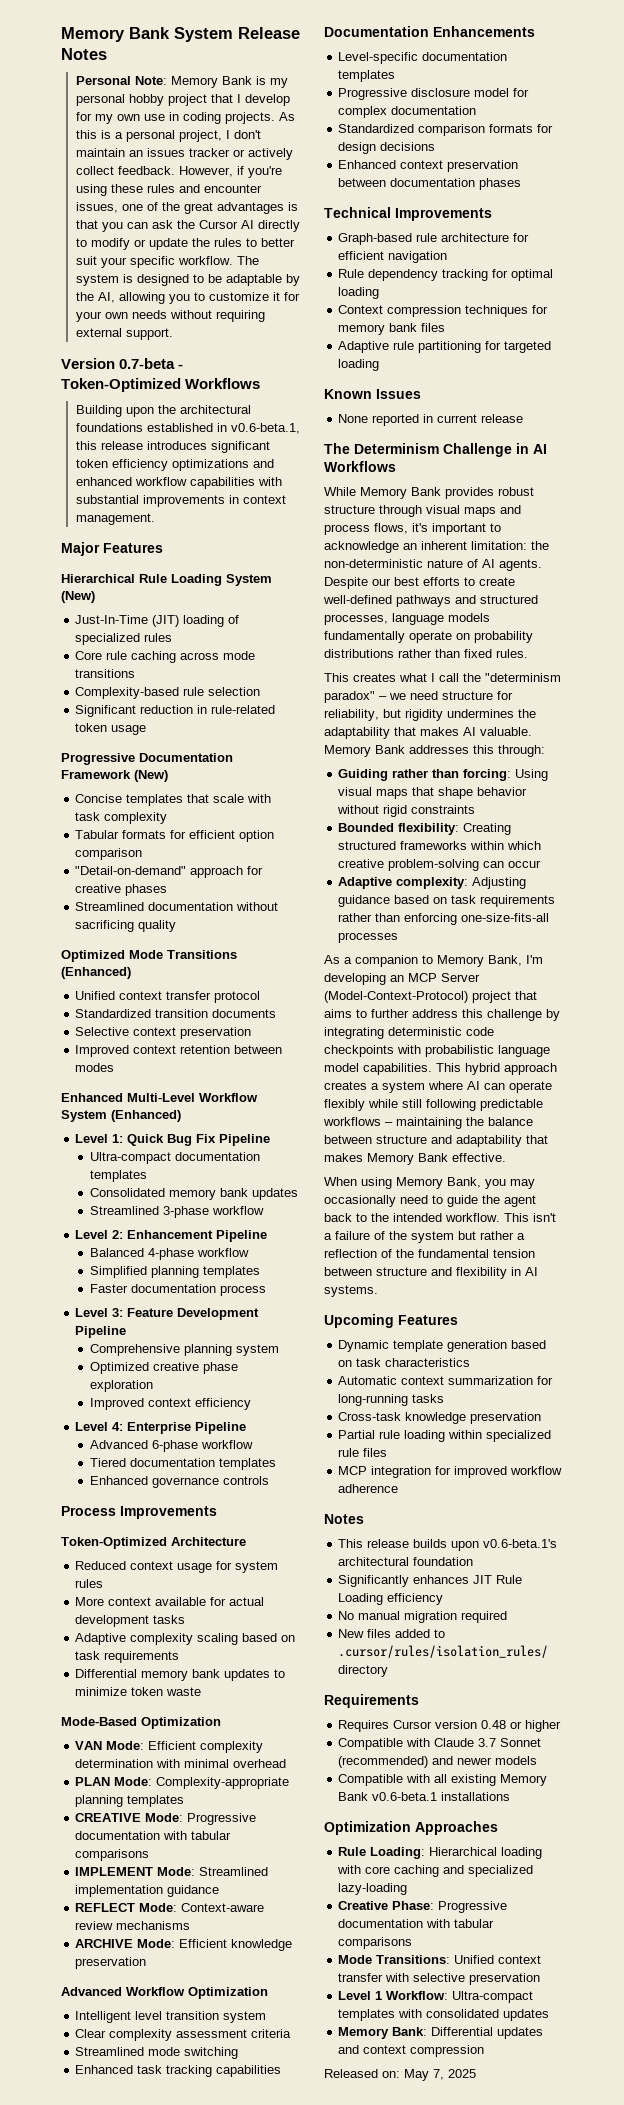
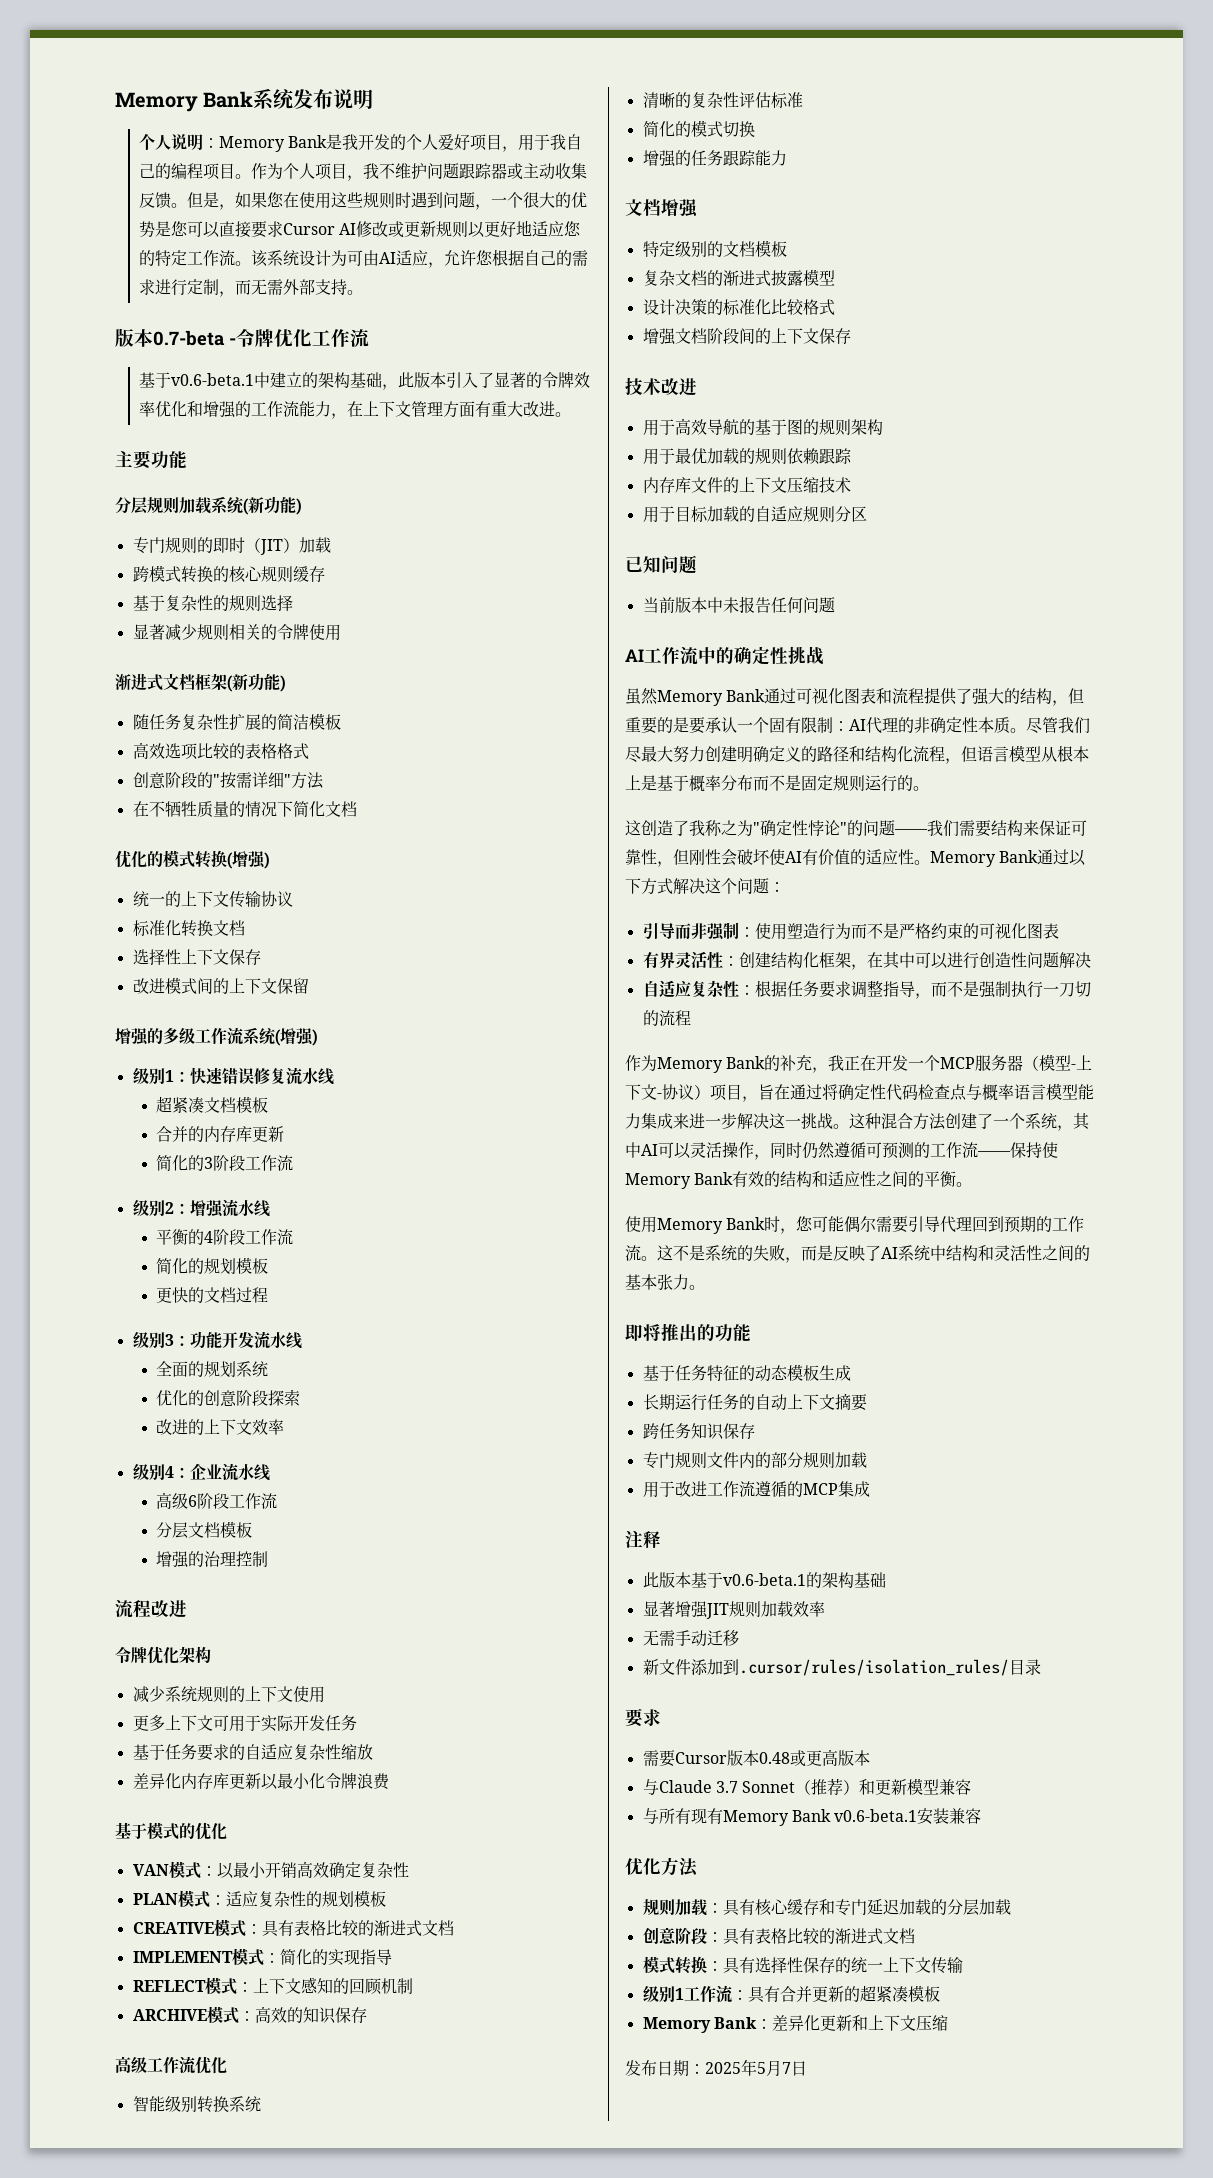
- Memory Bank System Release Notes
- Personal Note: Memory Bank is my personal hobby project that I develop for my own use in coding projects. As this is a personal project, I don't maintain an issues tracker or actively collect feedback. However, if you're using these rules and encounter issues, one of the great advantages is that you can ask the Cursor AI directly to modify or update the rules to better suit your specific workflow. The system is designed to be adaptable by the AI, allowing you to customize it for your own needs without requiring external support.
- Version 0.7-beta - Token-Optimized Workflows
- Building upon the architectural foundations established in v0.6-beta.1, this release introduces significant token efficiency optimizations and enhanced workflow capabilities with substantial improvements in context management.
- Major Features
- Hierarchical Rule Loading System (New)
- Just-In-Time (JIT) loading of specialized rules
- Core rule caching across mode transitions
- Complexity-based rule selection
- Significant reduction in rule-related token usage
- Progressive Documentation Framework (New)
- Concise templates that scale with task complexity
- Tabular formats for efficient option comparison
- "Detail-on-demand" approach for creative phases
- Streamlined documentation without sacrificing quality
- Optimized Mode Transitions (Enhanced)
- Unified context transfer protocol
- Standardized transition documents
- Selective context preservation
- Improved context retention between modes
- Enhanced Multi-Level Workflow System (Enhanced)
- Level 1: Quick Bug Fix Pipeline
- Ultra-compact documentation templates
- Consolidated memory bank updates
- Streamlined 3-phase workflow
- Level 2: Enhancement Pipeline
- Balanced 4-phase workflow
- Simplified planning templates
- Faster documentation process
- Level 3: Feature Development Pipeline
- Comprehensive planning system
- Optimized creative phase exploration
- Improved context efficiency
- Level 4: Enterprise Pipeline
- Advanced 6-phase workflow
- Tiered documentation templates
- Enhanced governance controls
- Process Improvements
- Token-Optimized Architecture
- Reduced context usage for system rules
- More context available for actual development tasks
- Adaptive complexity scaling based on task requirements
- Differential memory bank updates to minimize token waste
- Mode-Based Optimization
- VAN Mode: Efficient complexity determination with minimal overhead
- PLAN Mode: Complexity-appropriate planning templates
- CREATIVE Mode: Progressive documentation with tabular comparisons
- IMPLEMENT Mode: Streamlined implementation guidance
- REFLECT Mode: Context-aware review mechanisms
- ARCHIVE Mode: Efficient knowledge preservation
- Advanced Workflow Optimization
- Intelligent level transition system
- Clear complexity assessment criteria
- Streamlined mode switching
- Enhanced task tracking capabilities
- Documentation Enhancements
- Level-specific documentation templates
- Progressive disclosure model for complex documentation
- Standardized comparison formats for design decisions
- Enhanced context preservation between documentation phases
- Technical Improvements
- Graph-based rule architecture for efficient navigation
- Rule dependency tracking for optimal loading
- Context compression techniques for memory bank files
- Adaptive rule partitioning for targeted loading
- Known Issues
- None reported in current release
- The Determinism Challenge in AI Workflows
- While Memory Bank provides robust structure through visual maps and process flows, it's important to acknowledge an inherent limitation: the non-deterministic nature of AI agents. Despite our best efforts to create well-defined pathways and structured processes, language models fundamentally operate on probability distributions rather than fixed rules.
- This creates what I call the "determinism paradox" – we need structure for reliability, but rigidity undermines the adaptability that makes AI valuable. Memory Bank addresses this through:
- Guiding rather than forcing: Using visual maps that shape behavior without rigid constraints
- Bounded flexibility: Creating structured frameworks within which creative problem-solving can occur
- Adaptive complexity: Adjusting guidance based on task requirements rather than enforcing one-size-fits-all processes
- As a companion to Memory Bank, I'm developing an MCP Server (Model-Context-Protocol) project that aims to further address this challenge by integrating deterministic code checkpoints with probabilistic language model capabilities. This hybrid approach creates a system where AI can operate flexibly while still following predictable workflows – maintaining the balance between structure and adaptability that makes Memory Bank effective.
- When using Memory Bank, you may occasionally need to guide the agent back to the intended workflow. This isn't a failure of the system but rather a reflection of the fundamental tension between structure and flexibility in AI systems.
- Upcoming Features
- Dynamic template generation based on task characteristics
- Automatic context summarization for long-running tasks
- Cross-task knowledge preservation
- Partial rule loading within specialized rule files
- MCP integration for improved workflow adherence
- Notes
- This release builds upon v0.6-beta.1's architectural foundation
- Significantly enhances JIT Rule Loading efficiency
- No manual migration required
- New files added to .cursor/rules/isolation_rules/ directory
- Requirements
- Requires Cursor version 0.48 or higher
- Compatible with Claude 3.7 Sonnet (recommended) and newer models
- Compatible with all existing Memory Bank v0.6-beta.1 installations
- Optimization Approaches
- Rule Loading: Hierarchical loading with core caching and specialized lazy-loading
- Creative Phase: Progressive documentation with tabular comparisons
- Mode Transitions: Unified context transfer with selective preservation
- Level 1 Workflow: Ultra-compact templates with consolidated updates
- Memory Bank: Differential updates and context compression
- Released on: May 7, 2025
+ Memory Bank系统发布说明
+ 个人说明：Memory Bank是我开发的个人爱好项目，用于我自己的编程项目。作为个人项目，我不维护问题跟踪器或主动收集反馈。但是，如果您在使用这些规则时遇到问题，一个很大的优势是您可以直接要求Cursor AI修改或更新规则以更好地适应您的特定工作流。该系统设计为可由AI适应，允许您根据自己的需求进行定制，而无需外部支持。
+ 版本0.7-beta -令牌优化工作流
+ 基于v0.6-beta.1中建立的架构基础，此版本引入了显著的令牌效率优化和增强的工作流能力，在上下文管理方面有重大改进。
+ 主要功能
+ 分层规则加载系统(新功能)
+ 专门规则的即时（JIT）加载
+ 跨模式转换的核心规则缓存
+ 基于复杂性的规则选择
+ 显著减少规则相关的令牌使用
+ 渐进式文档框架(新功能)
+ 随任务复杂性扩展的简洁模板
+ 高效选项比较的表格格式
+ 创意阶段的"按需详细"方法
+ 在不牺牲质量的情况下简化文档
+ 优化的模式转换(增强)
+ 统一的上下文传输协议
+ 标准化转换文档
+ 选择性上下文保存
+ 改进模式间的上下文保留
+ 增强的多级工作流系统(增强)
+ 级别1：快速错误修复流水线
+ 超紧凑文档模板
+ 合并的内存库更新
+ 简化的3阶段工作流
+ 级别2：增强流水线
+ 平衡的4阶段工作流
+ 简化的规划模板
+ 更快的文档过程
+ 级别3：功能开发流水线
+ 全面的规划系统
+ 优化的创意阶段探索
+ 改进的上下文效率
+ 级别4：企业流水线
+ 高级6阶段工作流
+ 分层文档模板
+ 增强的治理控制
+ 流程改进
+ 令牌优化架构
+ 减少系统规则的上下文使用
+ 更多上下文可用于实际开发任务
+ 基于任务要求的自适应复杂性缩放
+ 差异化内存库更新以最小化令牌浪费
+ 基于模式的优化
+ VAN模式：以最小开销高效确定复杂性
+ PLAN模式：适应复杂性的规划模板
+ CREATIVE模式：具有表格比较的渐进式文档
+ IMPLEMENT模式：简化的实现指导
+ REFLECT模式：上下文感知的回顾机制
+ ARCHIVE模式：高效的知识保存
+ 高级工作流优化
+ 智能级别转换系统
+ 清晰的复杂性评估标准
+ 简化的模式切换
+ 增强的任务跟踪能力
+ 文档增强
+ 特定级别的文档模板
+ 复杂文档的渐进式披露模型
+ 设计决策的标准化比较格式
+ 增强文档阶段间的上下文保存
+ 技术改进
+ 用于高效导航的基于图的规则架构
+ 用于最优加载的规则依赖跟踪
+ 内存库文件的上下文压缩技术
+ 用于目标加载的自适应规则分区
+ 已知问题
+ 当前版本中未报告任何问题
+ AI工作流中的确定性挑战
+ 虽然Memory Bank通过可视化图表和流程提供了强大的结构，但重要的是要承认一个固有限制：AI代理的非确定性本质。尽管我们尽最大努力创建明确定义的路径和结构化流程，但语言模型从根本上是基于概率分布而不是固定规则运行的。
+ 这创造了我称之为"确定性悖论"的问题——我们需要结构来保证可靠性，但刚性会破坏使AI有价值的适应性。Memory Bank通过以下方式解决这个问题：
+ 引导而非强制：使用塑造行为而不是严格约束的可视化图表
+ 有界灵活性：创建结构化框架，在其中可以进行创造性问题解决
+ 自适应复杂性：根据任务要求调整指导，而不是强制执行一刀切的流程
+ 作为Memory Bank的补充，我正在开发一个MCP服务器（模型-上下文-协议）项目，旨在通过将确定性代码检查点与概率语言模型能力集成来进一步解决这一挑战。这种混合方法创建了一个系统，其中AI可以灵活操作，同时仍然遵循可预测的工作流——保持使Memory Bank有效的结构和适应性之间的平衡。
+ 使用Memory Bank时，您可能偶尔需要引导代理回到预期的工作流。这不是系统的失败，而是反映了AI系统中结构和灵活性之间的基本张力。
+ 即将推出的功能
+ 基于任务特征的动态模板生成
+ 长期运行任务的自动上下文摘要
+ 跨任务知识保存
+ 专门规则文件内的部分规则加载
+ 用于改进工作流遵循的MCP集成
+ 注释
+ 此版本基于v0.6-beta.1的架构基础
+ 显著增强JIT规则加载效率
+ 无需手动迁移
+ 新文件添加到.cursor/rules/isolation_rules/目录
+ 要求
+ 需要Cursor版本0.48或更高版本
+ 与Claude 3.7 Sonnet（推荐）和更新模型兼容
+ 与所有现有Memory Bank v0.6-beta.1安装兼容
+ 优化方法
+ 规则加载：具有核心缓存和专门延迟加载的分层加载
+ 创意阶段：具有表格比较的渐进式文档
+ 模式转换：具有选择性保存的统一上下文传输
+ 级别1工作流：具有合并更新的超紧凑模板
+ Memory Bank：差异化更新和上下文压缩
+ 发布日期：2025年5月7日

